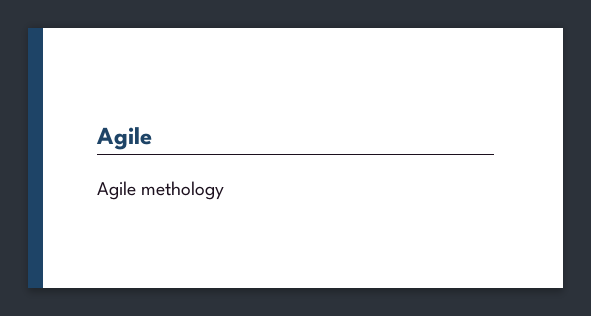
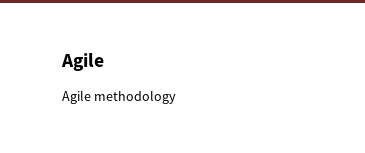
- Agile methology
+ Agile methodology

